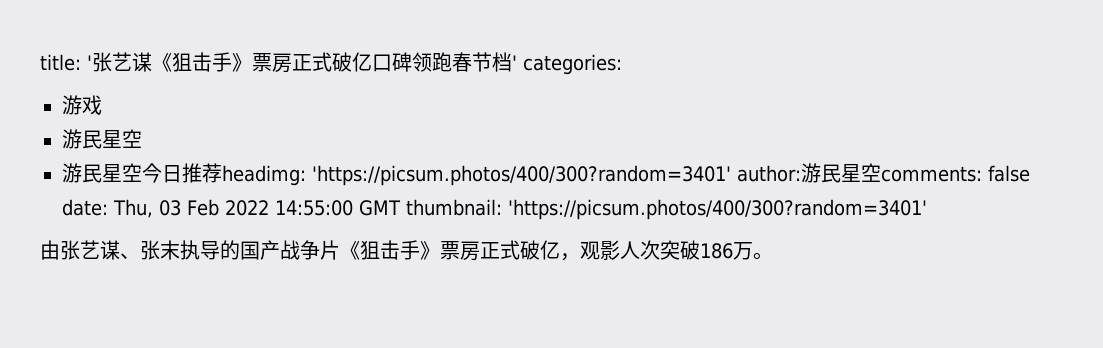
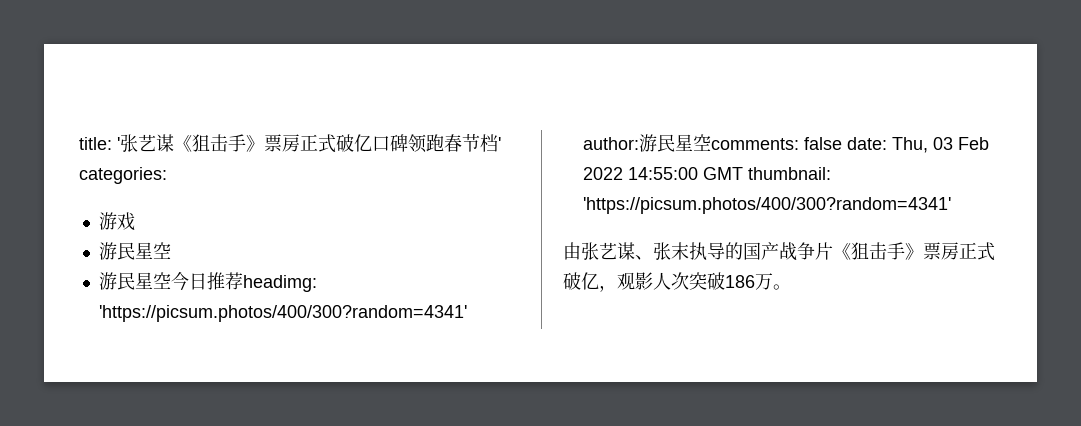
- 游民星空今日推荐headimg: 'https://picsum.photos/400/300?random=3401' author:游民星空comments: false date: Thu, 03 Feb 2022 14:55:00 GMT thumbnail: 'https://picsum.photos/400/300?random=3401'
+ 游民星空今日推荐headimg: 'https://picsum.photos/400/300?random=4341' author:游民星空comments: false date: Thu, 03 Feb 2022 14:55:00 GMT thumbnail: 'https://picsum.photos/400/300?random=4341'

